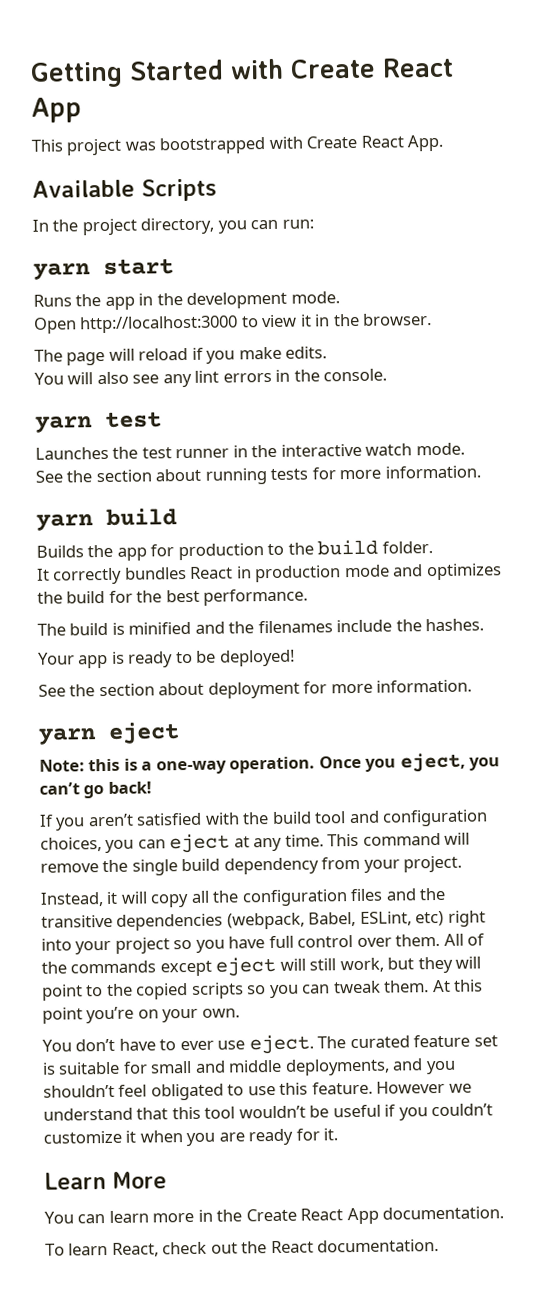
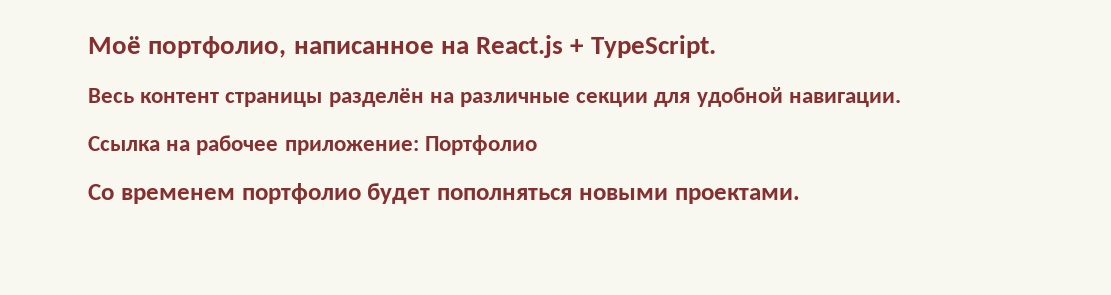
- Getting Started with Create React App
- This project was bootstrapped with Create React App.
- Available Scripts
- In the project directory, you can run:
- yarn start
- Runs the app in the development mode.
- Open http://localhost:3000 to view it in the browser.
- The page will reload if you make edits.
- You will also see any lint errors in the console.
- yarn test
- Launches the test runner in the interactive watch mode.
- See the section about running tests for more information.
- yarn build
- Builds the app for production to the build folder.
- It correctly bundles React in production mode and optimizes the build for the best performance.
- The build is minified and the filenames include the hashes.
- Your app is ready to be deployed!
- See the section about deployment for more information.
- yarn eject
- Note: this is a one-way operation. Once you eject, you can’t go back!
- If you aren’t satisfied with the build tool and configuration choices, you can eject at any time. This command will remove the single build dependency from your project.
- Instead, it will copy all the configuration files and the transitive dependencies (webpack, Babel, ESLint, etc) right into your project so you have full control over them. All of the commands except eject will still work, but they will point to the copied scripts so you can tweak them. At this point you’re on your own.
- You don’t have to ever use eject. The curated feature set is suitable for small and middle deployments, and you shouldn’t feel obligated to use this feature. However we understand that this tool wouldn’t be useful if you couldn’t customize it when you are ready for it.
- Learn More
- You can learn more in the Create React App documentation.
- To learn React, check out the React documentation.
+ Моё портфолио, написанное на React.js + TypeScript.
+ Весь контент страницы разделён на различные секции для удобной навигации.
+ Ссылка на рабочее приложение: Портфолио
+ Со временем портфолио будет пополняться новыми проектами.

